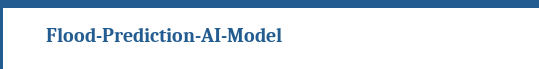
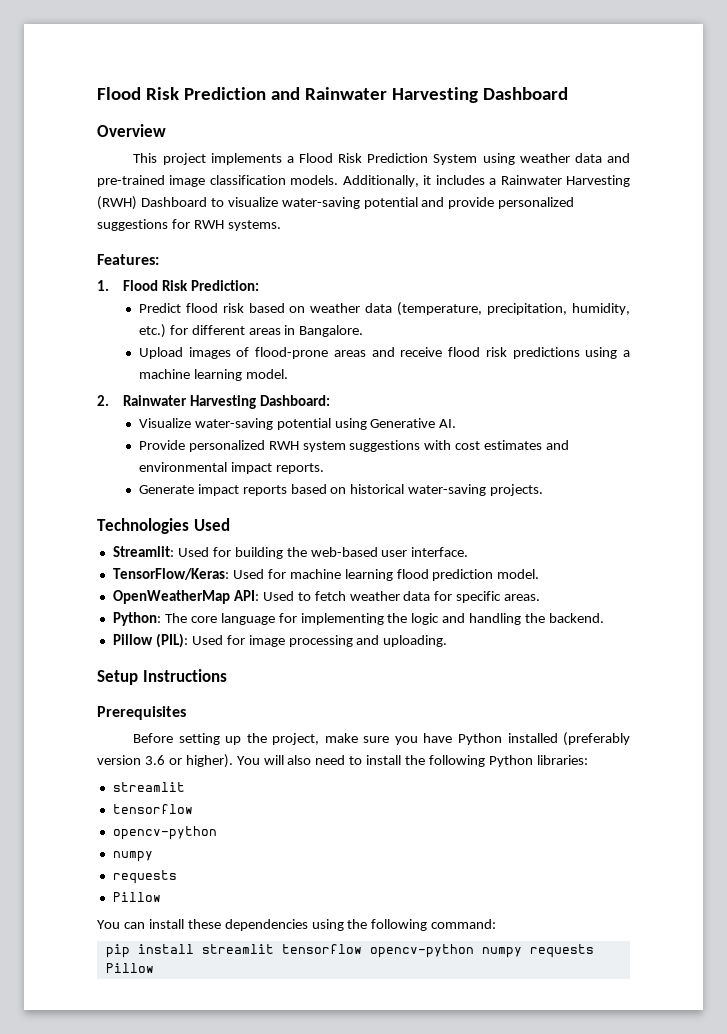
- Flood-Prediction-AI-Model
+ Flood Risk Prediction and Rainwater Harvesting Dashboard
+ Overview
+ This project implements a Flood Risk Prediction System using weather data and pre-trained image classification models. Additionally, it includes a Rainwater Harvesting (RWH) Dashboard to visualize water-saving potential and provide personalized suggestions for RWH systems.
+ Features:
+ 1. Flood Risk Prediction:
+ Predict flood risk based on weather data (temperature, precipitation, humidity, etc.) for different areas in Bangalore.
+ Upload images of flood-prone areas and receive flood risk predictions using a machine learning model.
+ 2. Rainwater Harvesting Dashboard:
+ Visualize water-saving potential using Generative AI.
+ Provide personalized RWH system suggestions with cost estimates and environmental impact reports.
+ Generate impact reports based on historical water-saving projects.
+ Technologies Used
+ Streamlit: Used for building the web-based user interface.
+ TensorFlow/Keras: Used for machine learning flood prediction model.
+ OpenWeatherMap API: Used to fetch weather data for specific areas.
+ Python: The core language for implementing the logic and handling the backend.
+ Pillow (PIL): Used for image processing and uploading.
+ Setup Instructions
+ Prerequisites
+ Before setting up the project, make sure you have Python installed (preferably version 3.6 or higher). You will also need to install the following Python libraries:
+ streamlit
+ tensorflow
+ opencv-python
+ numpy
+ requests
+ Pillow
+ You can install these dependencies using the following command:
+ pip install streamlit tensorflow opencv-python numpy requests Pillow

